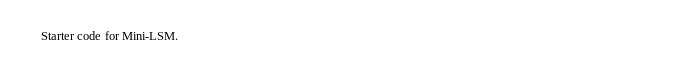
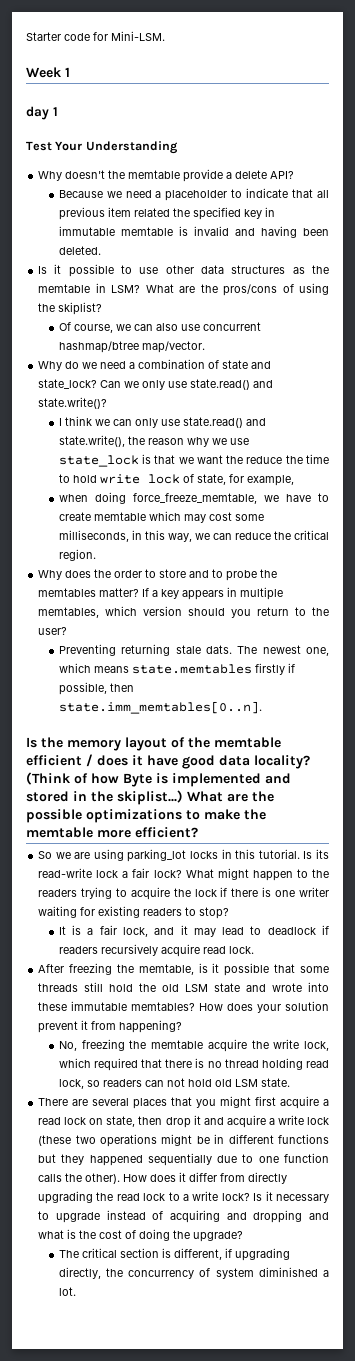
+ Week 1
+ day 1
+ Test Your Understanding
+ Why doesn't the memtable provide a delete API?
+ Because we need a placeholder to indicate that all previous item related the specified key in immutable memtable is invalid and having been deleted.
+ Is it possible to use other data structures as the memtable in LSM? What are the pros/cons of using the skiplist?
+ Of course, we can also use concurrent hashmap/btree map/vector.
+ Why do we need a combination of state and state_lock? Can we only use state.read() and state.write()?
+ I think we can only use state.read() and state.write(), the reason why we use state_lock is that we want the reduce the time to hold write lock of state, for example,
+ when doing force_freeze_memtable, we have to create memtable which may cost some milliseconds, in this way, we can reduce the critical region.
+ Why does the order to store and to probe the memtables matter? If a key appears in multiple memtables, which version should you return to the user?
+ Preventing returning stale dats. The newest one, which means state.memtables firstly if possible, then state.imm_memtables[0..n].
+ Is the memory layout of the memtable efficient / does it have good data locality? (Think of how Byte is implemented and stored in the skiplist...) What are the possible optimizations to make the memtable more efficient?
+ So we are using parking_lot locks in this tutorial. Is its read-write lock a fair lock? What might happen to the readers trying to acquire the lock if there is one writer waiting for existing readers to stop?
+ It is a fair lock, and it may lead to deadlock if readers recursively acquire read lock.
+ After freezing the memtable, is it possible that some threads still hold the old LSM state and wrote into these immutable memtables? How does your solution prevent it from happening?
+ No, freezing the memtable acquire the write lock, which required that there is no thread holding read lock, so readers can not hold old LSM state.
+ There are several places that you might first acquire a read lock on state, then drop it and acquire a write lock (these two operations might be in different functions but they happened sequentially due to one function calls the other). How does it differ from directly upgrading the read lock to a write lock? Is it necessary to upgrade instead of acquiring and dropping and what is the cost of doing the upgrade?
+ The critical section is different, if upgrading directly, the concurrency of system diminished a lot.

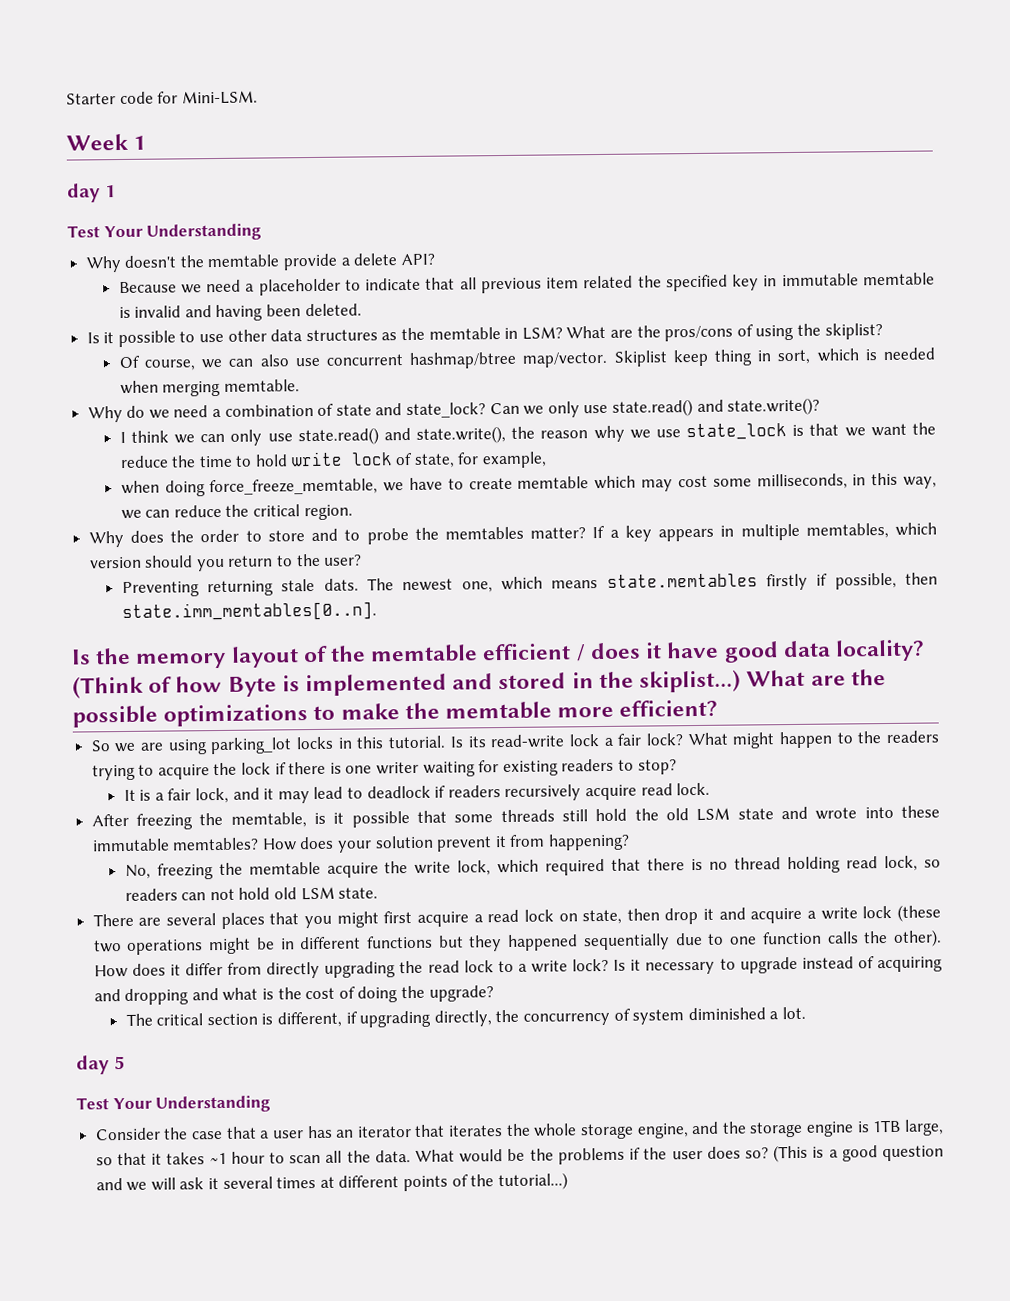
+ Skiplist keep thing in sort, which is needed when merging memtable.
+ day 5
+ Test Your Understanding
+ Consider the case that a user has an iterator that iterates the whole storage engine, and the storage engine is 1TB large, so that it takes ~1 hour to scan all the data. What would be the problems if the user does so? (This is a good question and we will ask it several times at different points of the tutorial...)

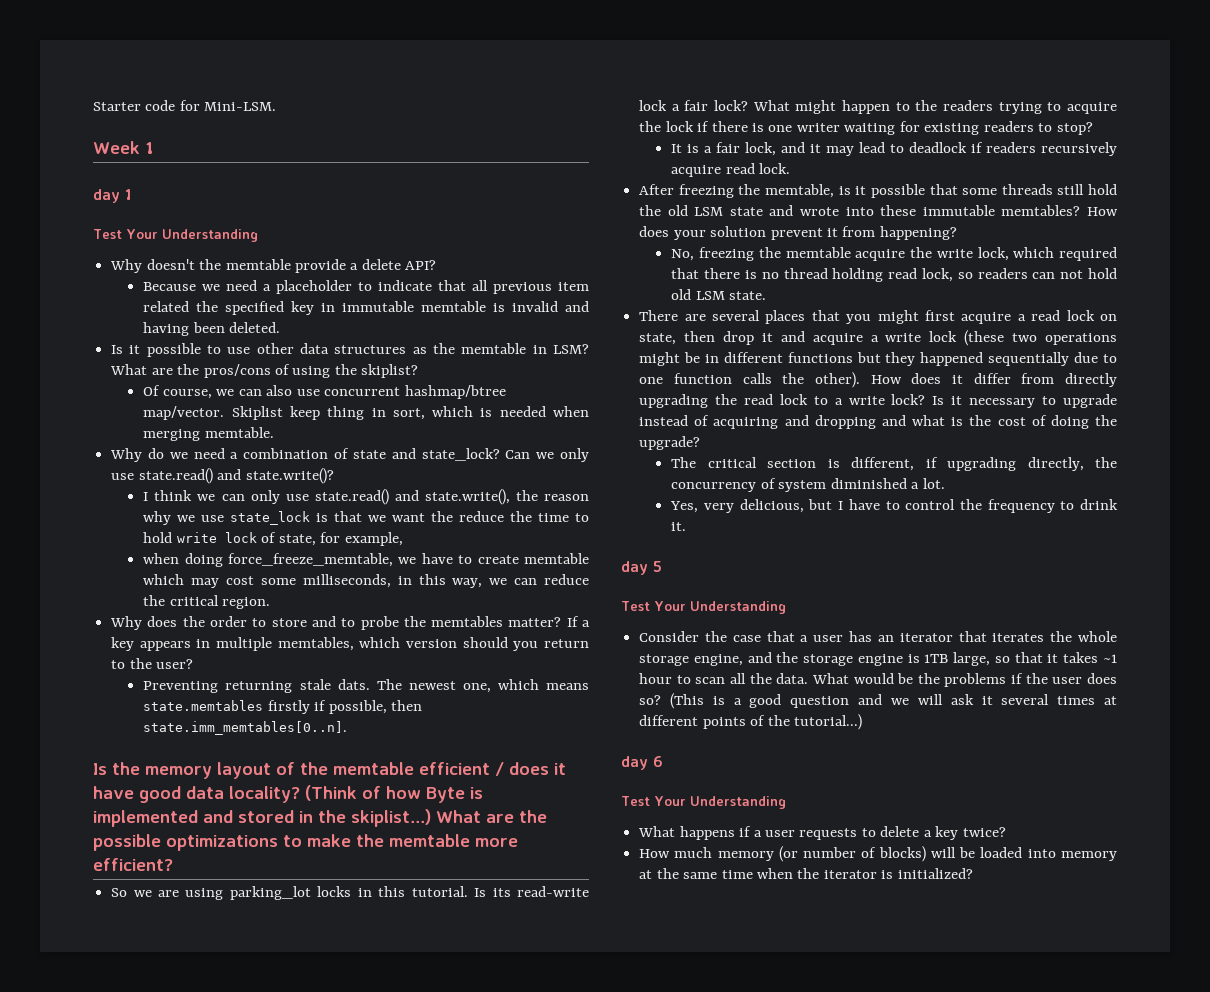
+ Yes, very delicious, but I have to control the frequency to drink it.
+ day 6
+ Test Your Understanding
+ What happens if a user requests to delete a key twice?
+ How much memory (or number of blocks) will be loaded into memory at the same time when the iterator is initialized?

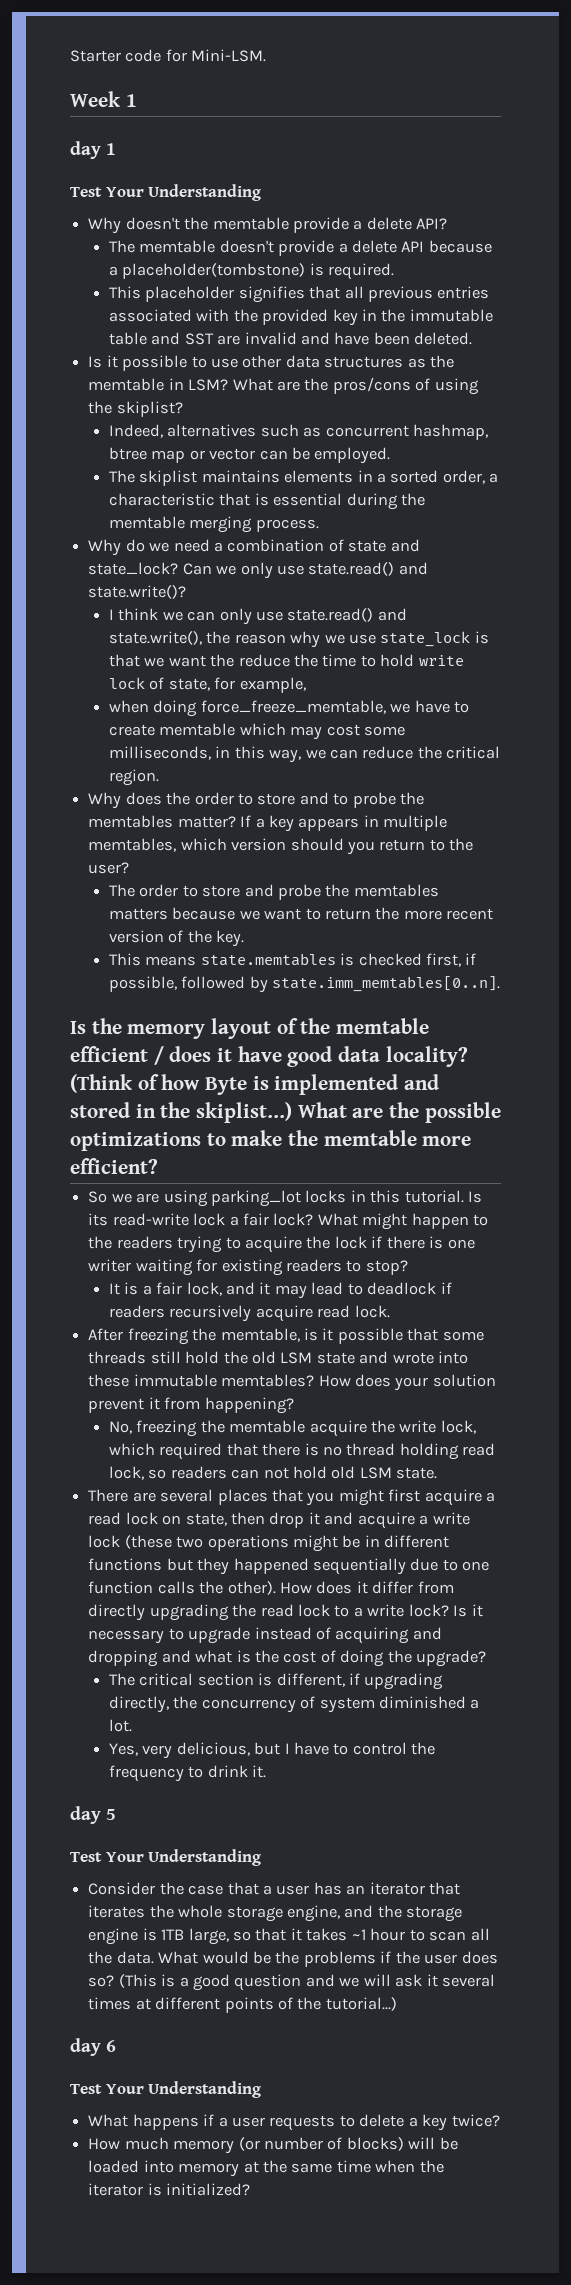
- Because we need a placeholder to indicate that all previous item related the specified key in immutable memtable is invalid and having been deleted.
+ The memtable doesn't provide a delete API because a placeholder(tombstone) is required.
+ This placeholder signifies that all previous entries associated with the provided key in the immutable table and SST are invalid and have been deleted.
- Of course, we can also use concurrent hashmap/btree map/vector. Skiplist keep thing in sort, which is needed when merging memtable.
+ Indeed, alternatives such as concurrent hashmap, btree map or vector can be employed.
+ The skiplist maintains elements in a sorted order, a characteristic that is essential during the memtable merging process.
- Preventing returning stale dats. The newest one, which means state.memtables firstly if possible, then state.imm_memtables[0..n].
+ The order to store and probe the memtables matters because we want to return the more recent version of the key.
+ This means state.memtables is checked first, if possible, followed by state.imm_memtables[0..n].

